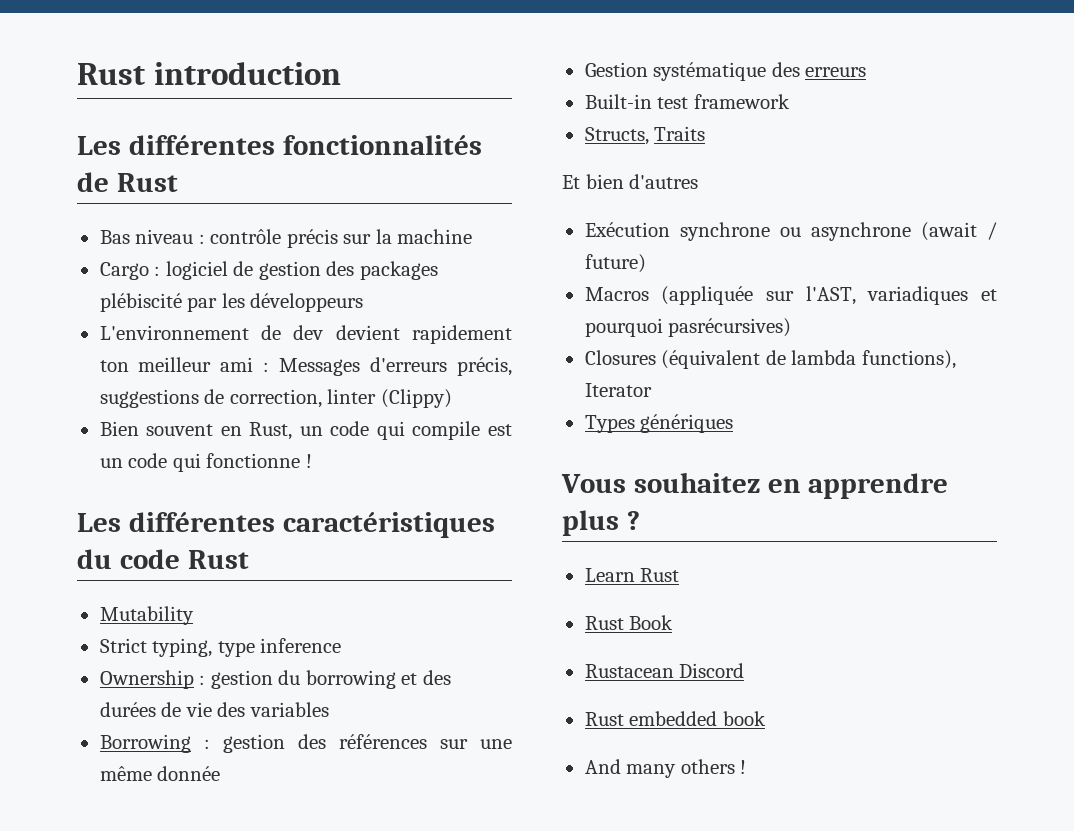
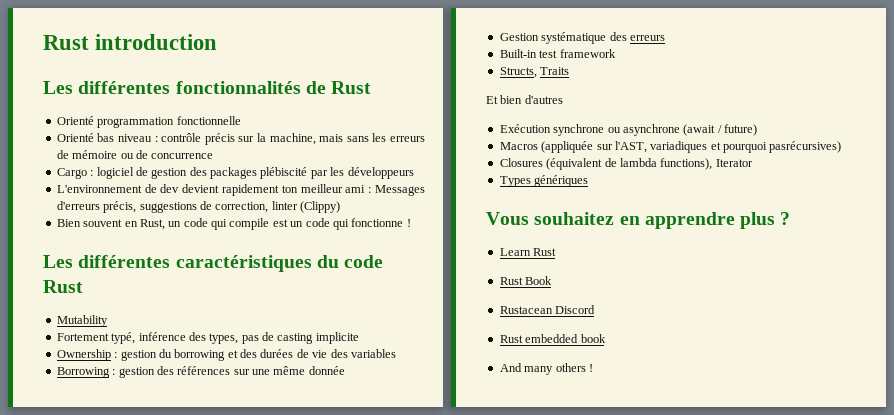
- Bas niveau : contrôle précis sur la machine
+ Orienté programmation fonctionnelle
+ Orienté bas niveau : contrôle précis sur la machine, mais sans les erreurs de mémoire ou de concurrence
- Strict typing, type inference
+ Fortement typé, inférence des types, pas de casting implicite

